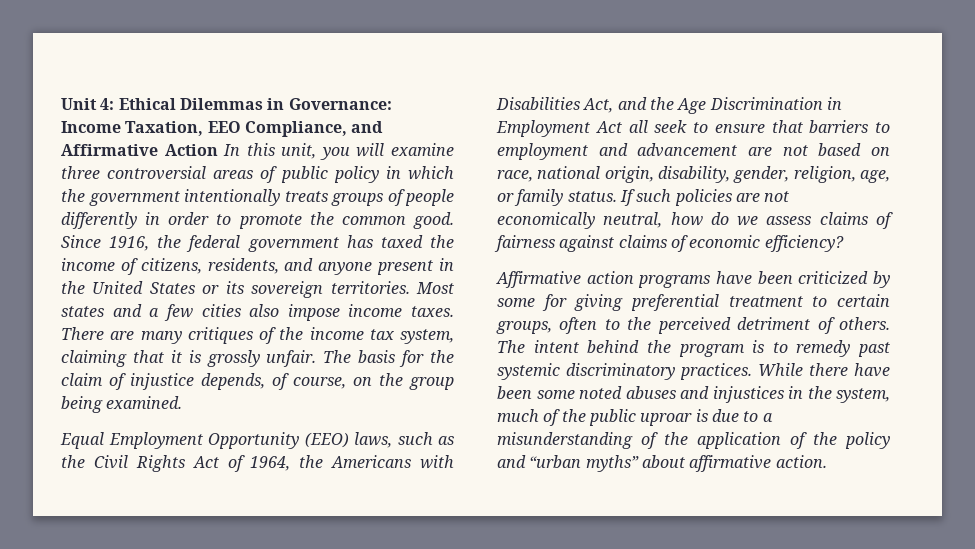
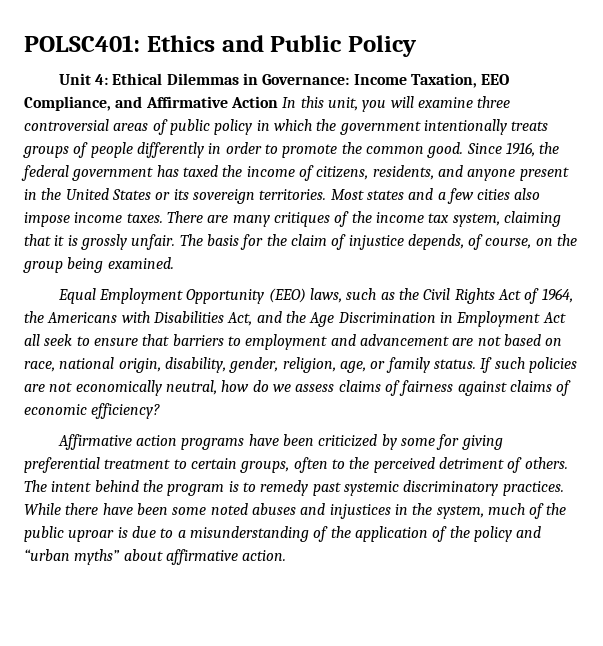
+ POLSC401: Ethics and Public Policy

